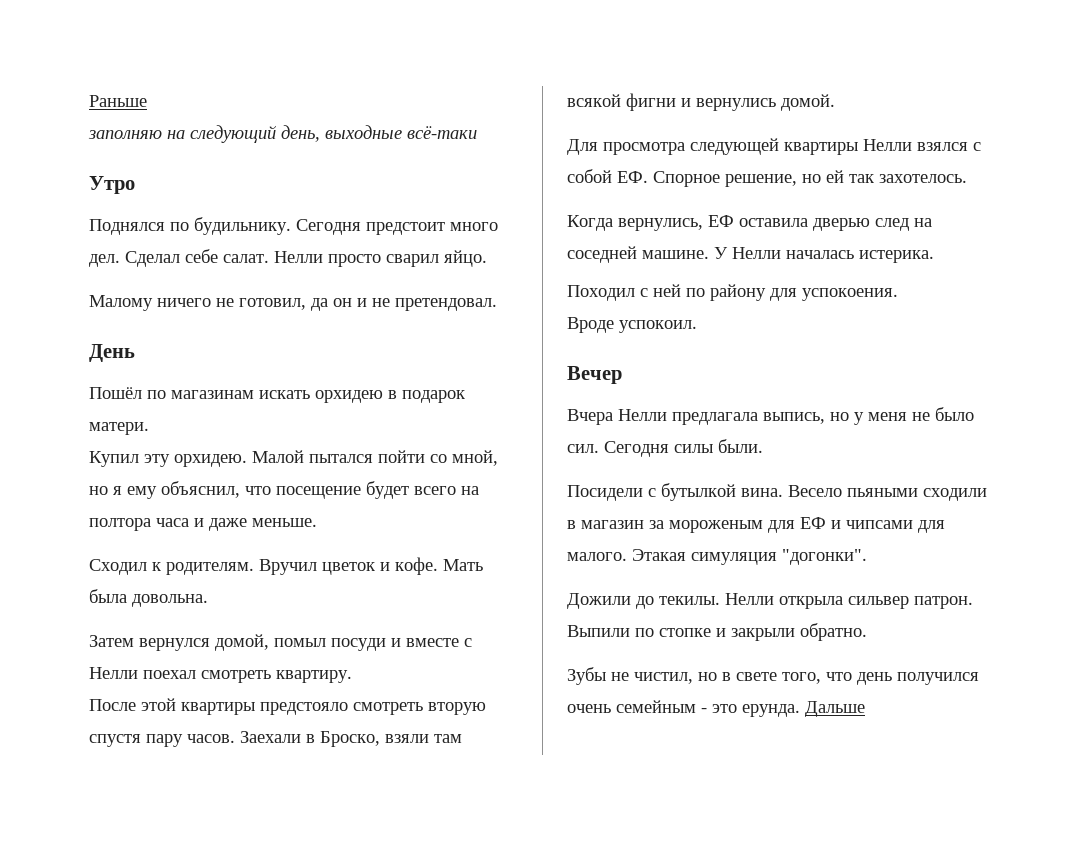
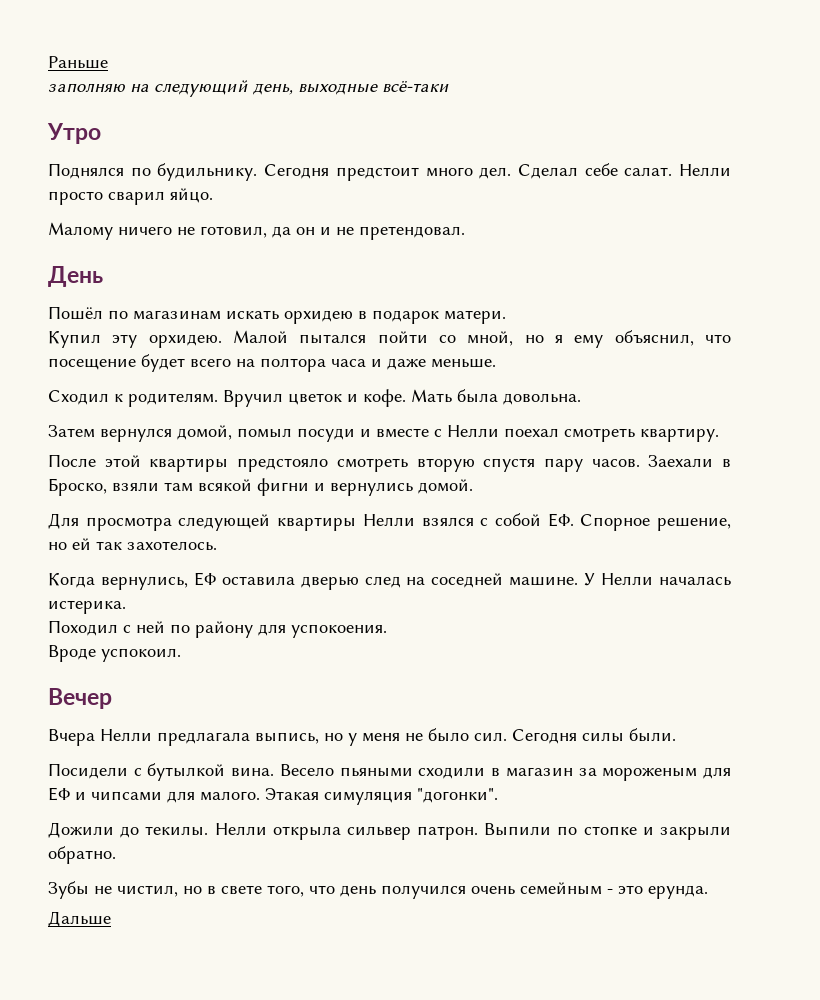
- Зубы не чистил, но в свете того, что день получился очень семейным - это ерунда. Дальше
+ Зубы не чистил, но в свете того, что день получился очень семейным - это ерунда.
+ Дальше

